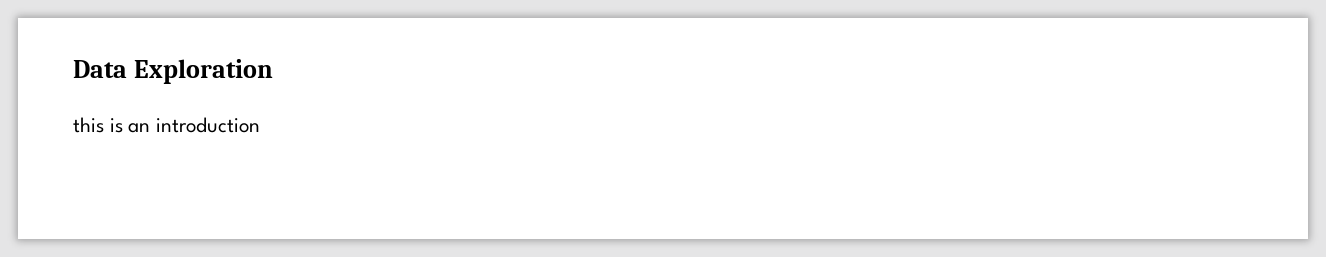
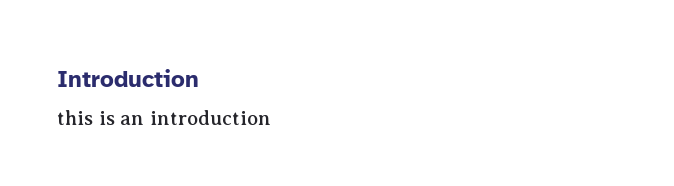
- Data Exploration
+ Introduction

